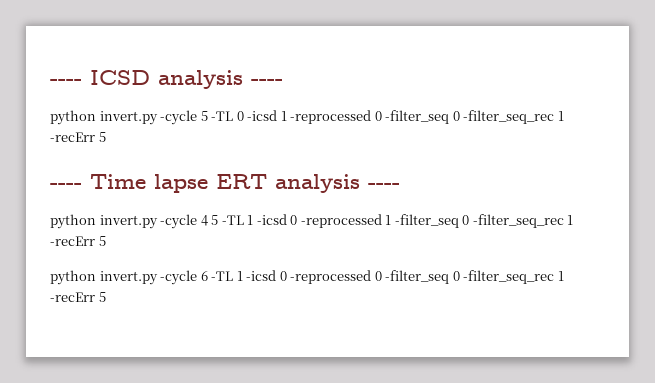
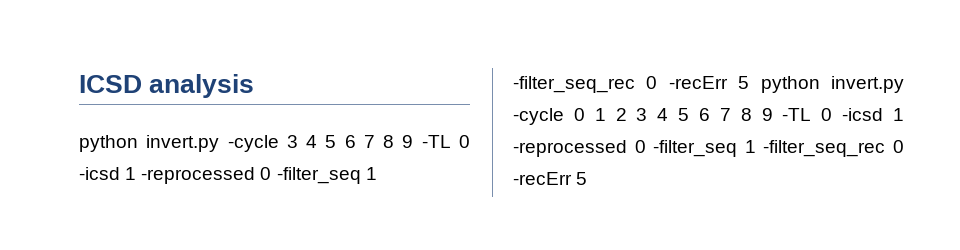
- ---- ICSD analysis ----
- python invert.py -cycle 5 -TL 0 -icsd 1 -reprocessed 0 -filter_seq 0 -filter_seq_rec 1 -recErr 5
- ---- Time lapse ERT analysis ----
- python invert.py -cycle 4 5 -TL 1 -icsd 0 -reprocessed 1 -filter_seq 0 -filter_seq_rec 1 -recErr 5
- python invert.py -cycle 6 -TL 1 -icsd 0 -reprocessed 0 -filter_seq 0 -filter_seq_rec 1 -recErr 5
+ ICSD analysis
+ python invert.py -cycle 3 4 5 6 7 8 9 -TL 0 -icsd 1 -reprocessed 0 -filter_seq 1 -filter_seq_rec 0 -recErr 5 python invert.py -cycle 0 1 2 3 4 5 6 7 8 9 -TL 0 -icsd 1 -reprocessed 0 -filter_seq 1 -filter_seq_rec 0 -recErr 5

